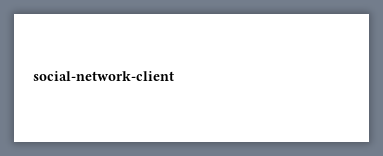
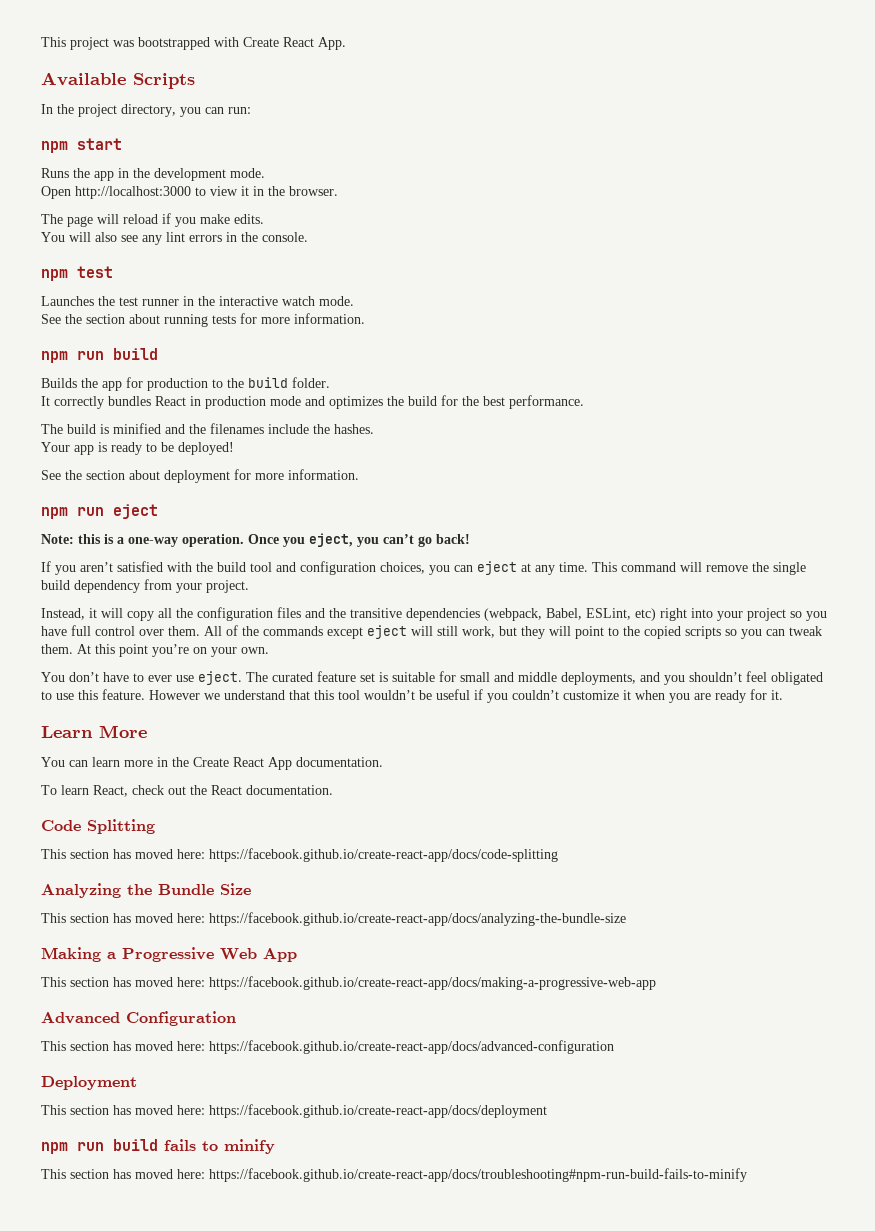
- social-network-client
+ This project was bootstrapped with Create React App.
+ Available Scripts
+ In the project directory, you can run:
+ npm start
+ Runs the app in the development mode.
+ Open http://localhost:3000 to view it in the browser.
+ The page will reload if you make edits.
+ You will also see any lint errors in the console.
+ npm test
+ Launches the test runner in the interactive watch mode.
+ See the section about running tests for more information.
+ npm run build
+ Builds the app for production to the build folder.
+ It correctly bundles React in production mode and optimizes the build for the best performance.
+ The build is minified and the filenames include the hashes.
+ Your app is ready to be deployed!
+ See the section about deployment for more information.
+ npm run eject
+ Note: this is a one-way operation. Once you eject, you can’t go back!
+ If you aren’t satisfied with the build tool and configuration choices, you can eject at any time. This command will remove the single build dependency from your project.
+ Instead, it will copy all the configuration files and the transitive dependencies (webpack, Babel, ESLint, etc) right into your project so you have full control over them. All of the commands except eject will still work, but they will point to the copied scripts so you can tweak them. At this point you’re on your own.
+ You don’t have to ever use eject. The curated feature set is suitable for small and middle deployments, and you shouldn’t feel obligated to use this feature. However we understand that this tool wouldn’t be useful if you couldn’t customize it when you are ready for it.
+ Learn More
+ You can learn more in the Create React App documentation.
+ To learn React, check out the React documentation.
+ Code Splitting
+ This section has moved here: https://facebook.github.io/create-react-app/docs/code-splitting
+ Analyzing the Bundle Size
+ This section has moved here: https://facebook.github.io/create-react-app/docs/analyzing-the-bundle-size
+ Making a Progressive Web App
+ This section has moved here: https://facebook.github.io/create-react-app/docs/making-a-progressive-web-app
+ Advanced Configuration
+ This section has moved here: https://facebook.github.io/create-react-app/docs/advanced-configuration
+ Deployment
+ This section has moved here: https://facebook.github.io/create-react-app/docs/deployment
+ npm run build fails to minify
+ This section has moved here: https://facebook.github.io/create-react-app/docs/troubleshooting#npm-run-build-fails-to-minify

